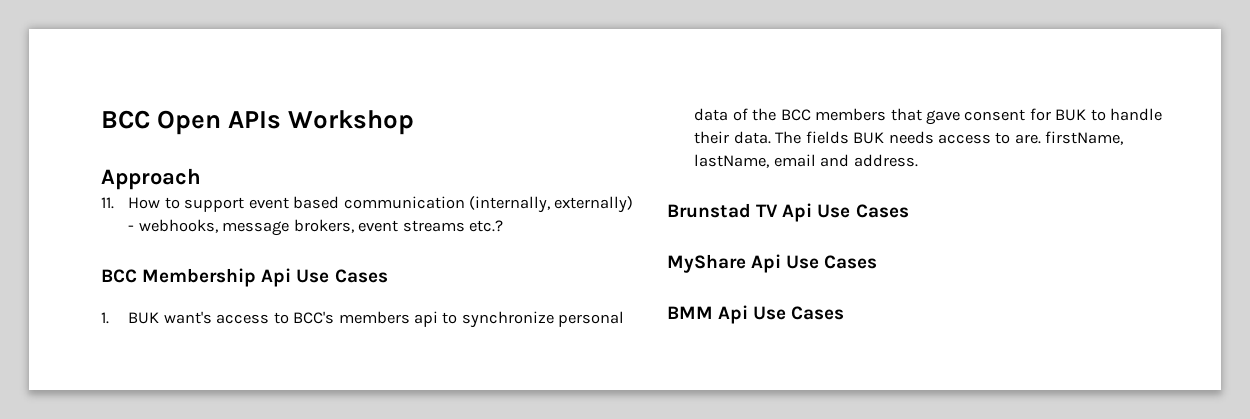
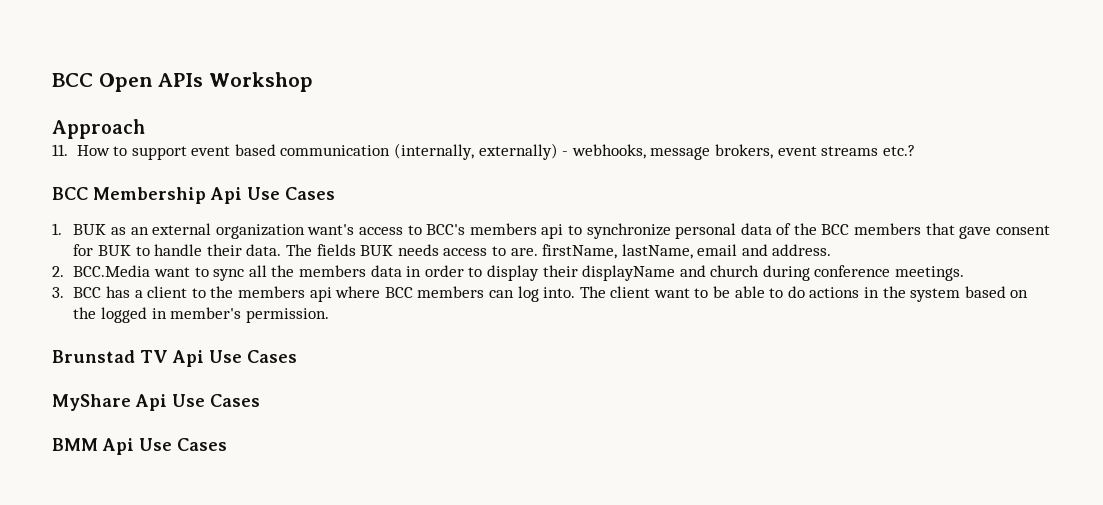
- 1. BUK want's access to BCC's members api to synchronize personal data of the BCC members that gave consent for BUK to handle their data.
+ 1. BUK as an external organization want's access to BCC's members api to synchronize personal data of the BCC members that gave consent for BUK to handle their data.
+ 2. BCC.Media want to sync all the members data in order to display their displayName and church during conference meetings.
+ 3. BCC has a client to the members api where BCC members can log into. The client want to be able to do actions in the system based on the logged in member's permission.

